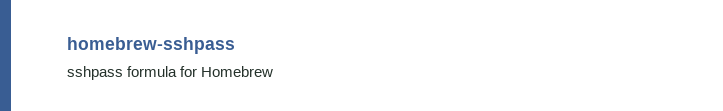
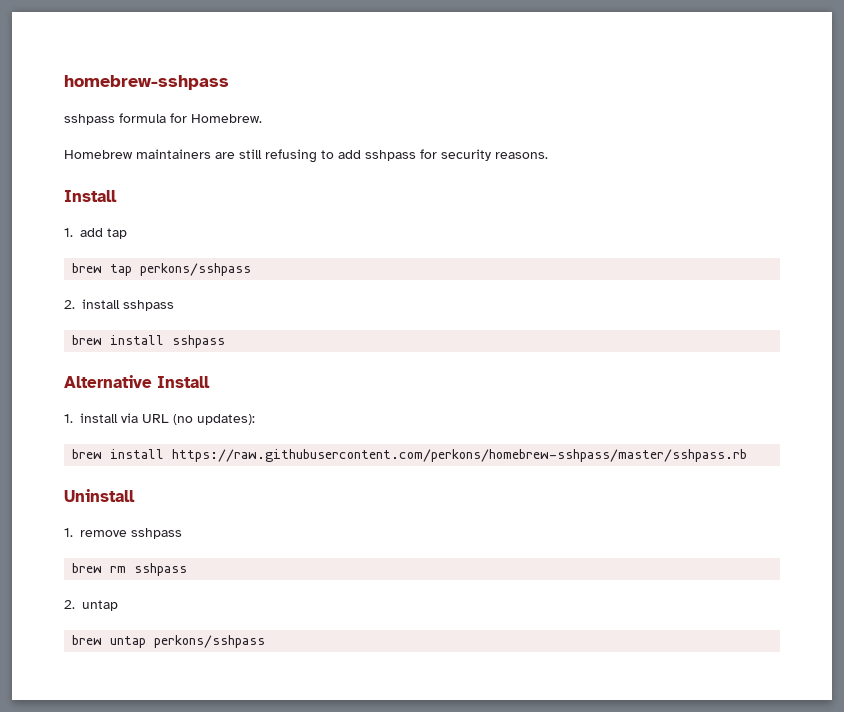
- sshpass formula for Homebrew
+ sshpass formula for Homebrew.
+ Homebrew maintainers are still refusing to add sshpass for security reasons.
+ Install
+ 1. add tap
+ brew tap perkons/sshpass
+ 2. install sshpass
+ brew install sshpass
+ Alternative Install
+ 1. install via URL (no updates):
+ brew install https://raw.githubusercontent.com/perkons/homebrew-sshpass/master/sshpass.rb
+ Uninstall
+ 1. remove sshpass
+ brew rm sshpass
+ 2. untap
+ brew untap perkons/sshpass

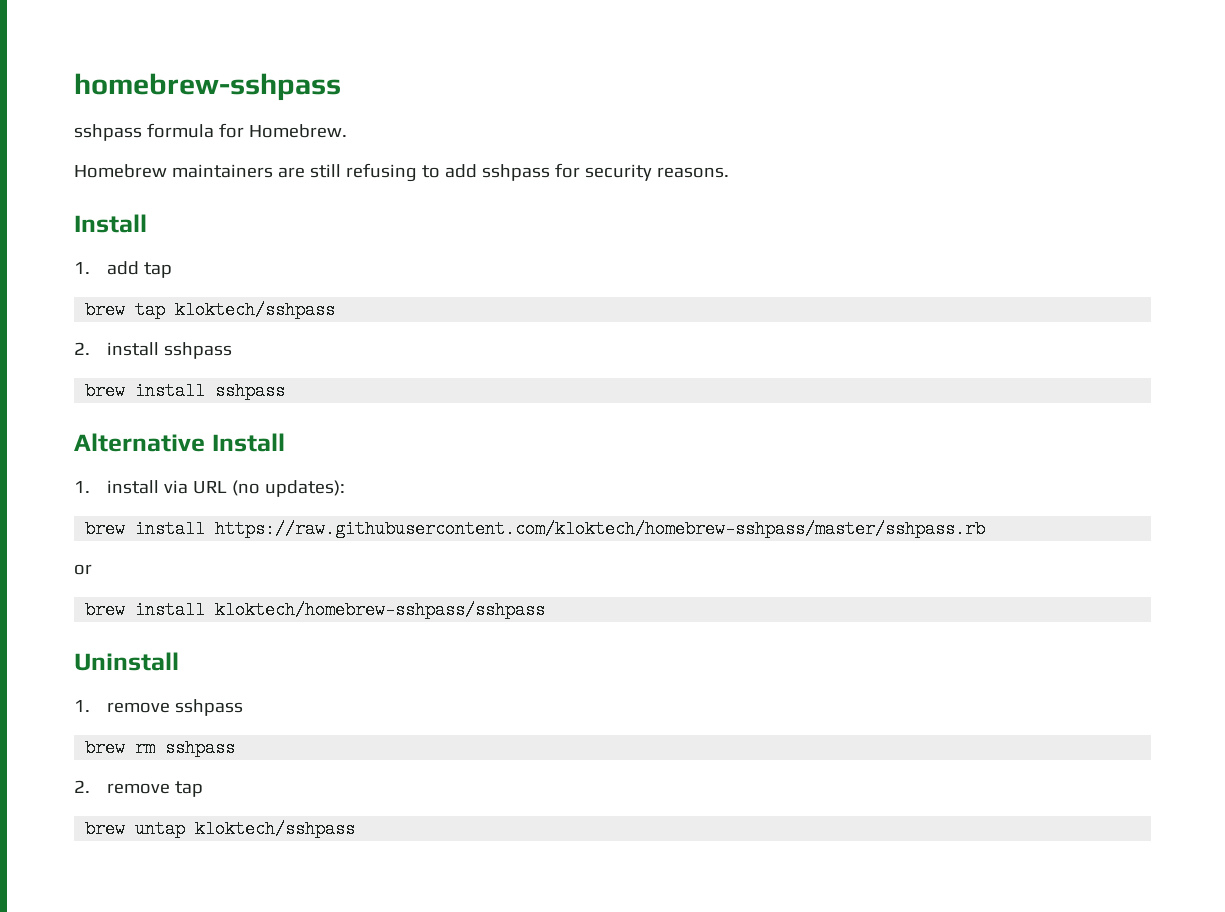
- brew tap perkons/sshpass
+ brew tap kloktech/sshpass
- brew install https://raw.githubusercontent.com/perkons/homebrew-sshpass/master/sshpass.rb
+ brew install https://raw.githubusercontent.com/kloktech/homebrew-sshpass/master/sshpass.rb
+ or
+ brew install kloktech/homebrew-sshpass/sshpass
- 2. untap
+ 2. remove tap
- brew untap perkons/sshpass
+ brew untap kloktech/sshpass

